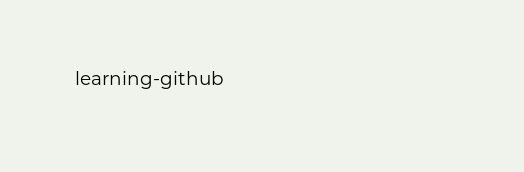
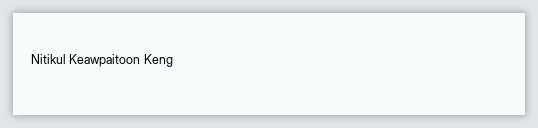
- learning-github
+ Nitikul Keawpaitoon Keng

